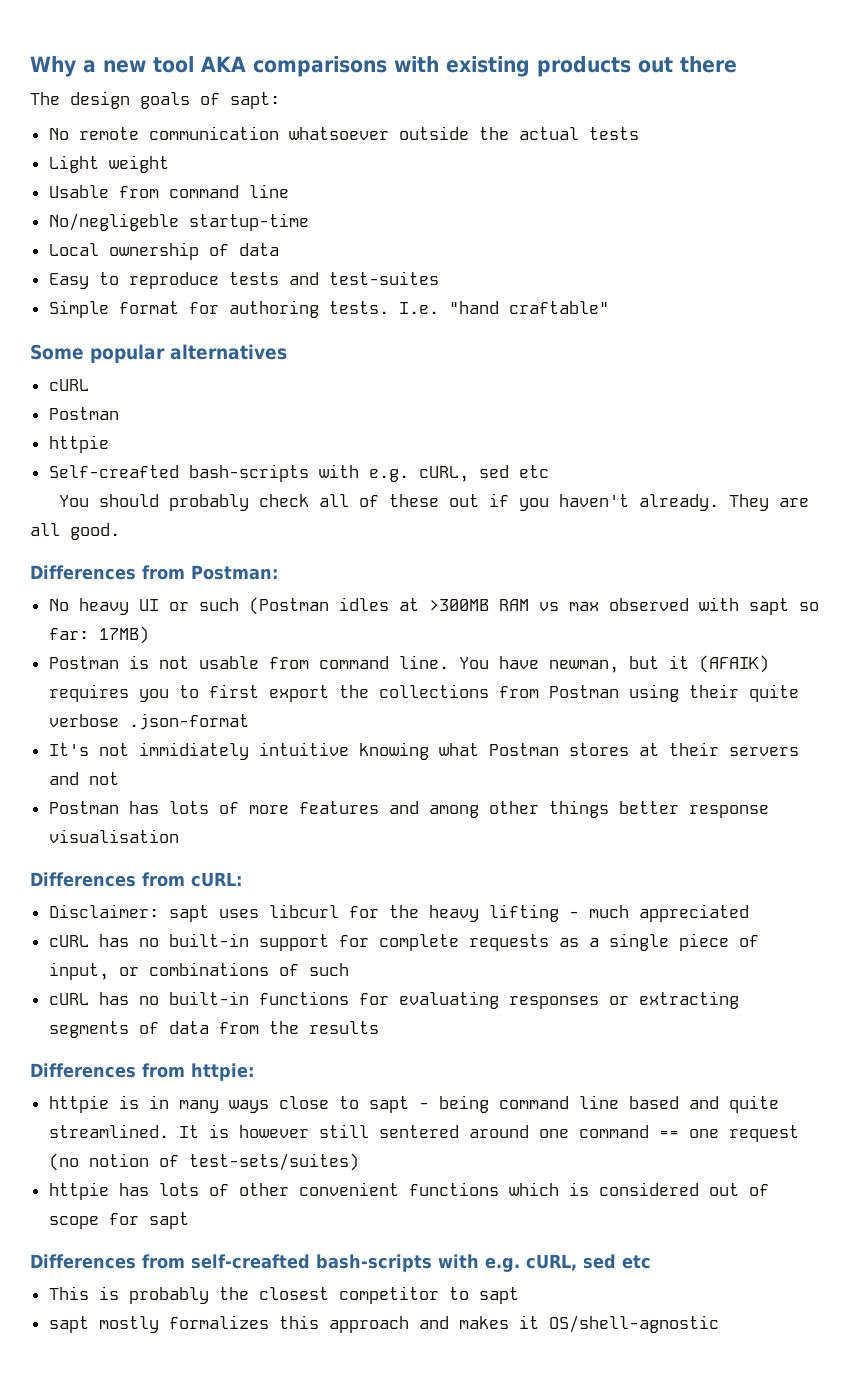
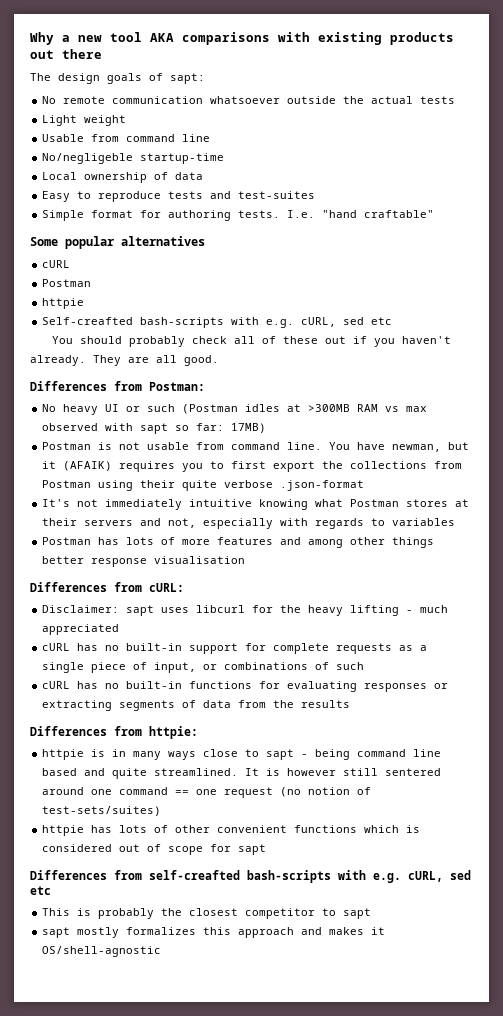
- It's not immidiately intuitive knowing what Postman stores at their servers and not
+ It's not immediately intuitive knowing what Postman stores at their servers and not, especially with regards to variables

